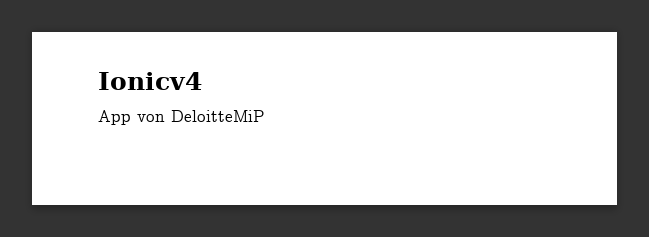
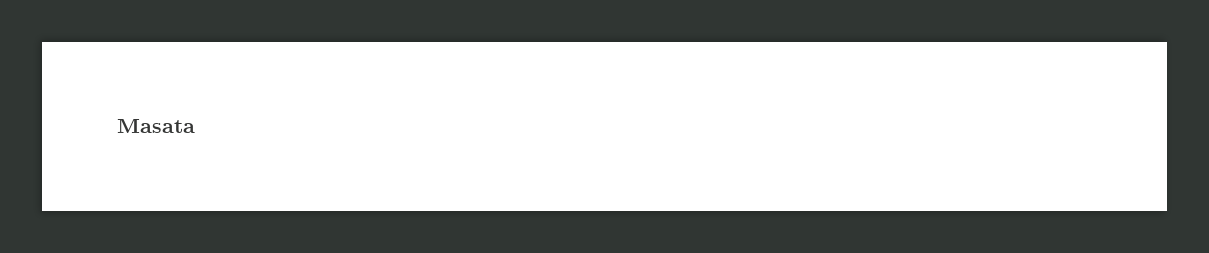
- Ionicv4
- App von DeloitteMiP
+ Masata

